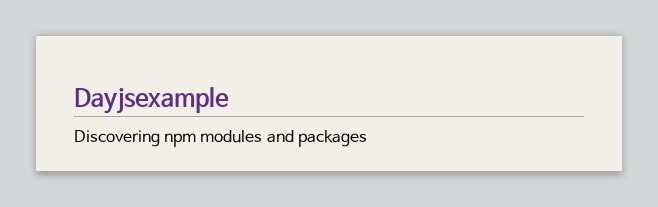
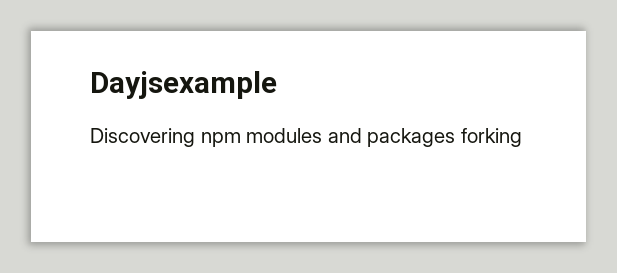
- Discovering npm modules and packages
+ Discovering npm modules and packages forking

